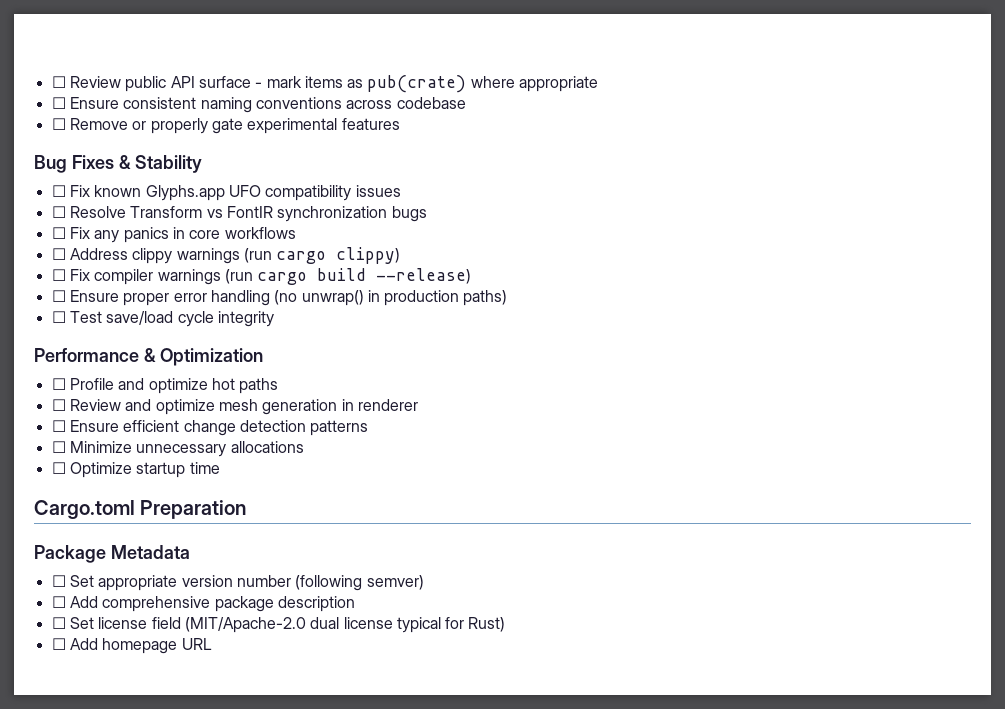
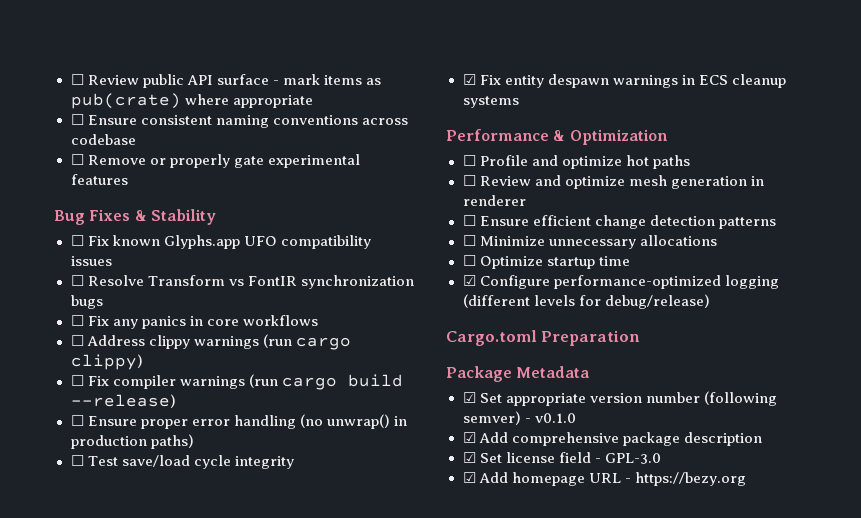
+ ☑ Fix entity despawn warnings in ECS cleanup systems
+ ☑ Configure performance-optimized logging (different levels for debug/release)
- ☐ Set appropriate version number (following semver)
- ☐ Add comprehensive package description
+ ☑ Set appropriate version number (following semver) - v0.1.0
+ ☑ Add comprehensive package description
- ☐ Set license field (MIT/Apache-2.0 dual license typical for Rust)
- ☐ Add homepage URL
+ ☑ Set license field - GPL-3.0
+ ☑ Add homepage URL - https://bezy.org

